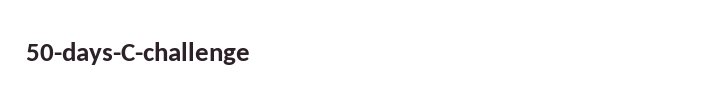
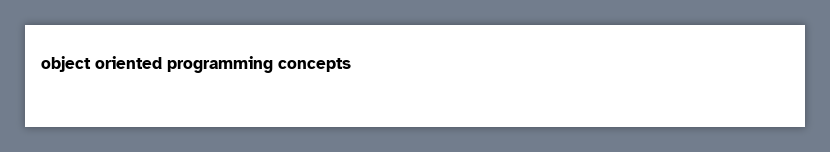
- 50-days-C-challenge
+ object oriented programming concepts

